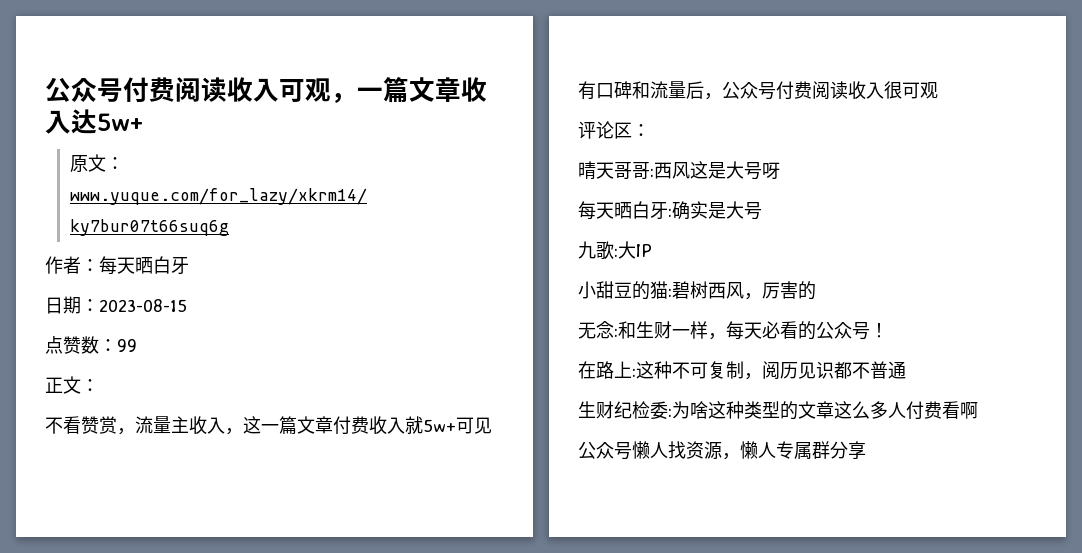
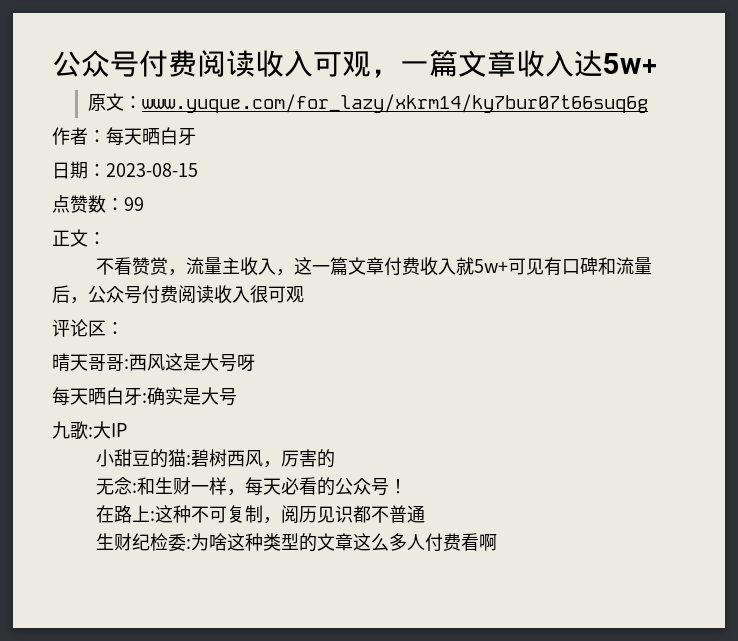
- 公众号懒人找资源，懒人专属群分享

